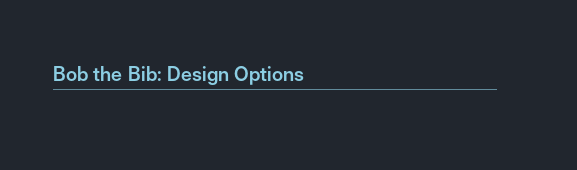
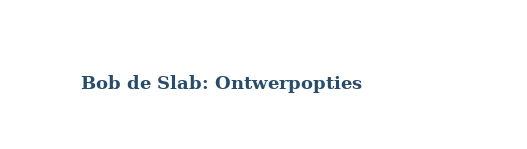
- Bob the Bib: Design Options
+ Bob de Slab: Ontwerpopties

